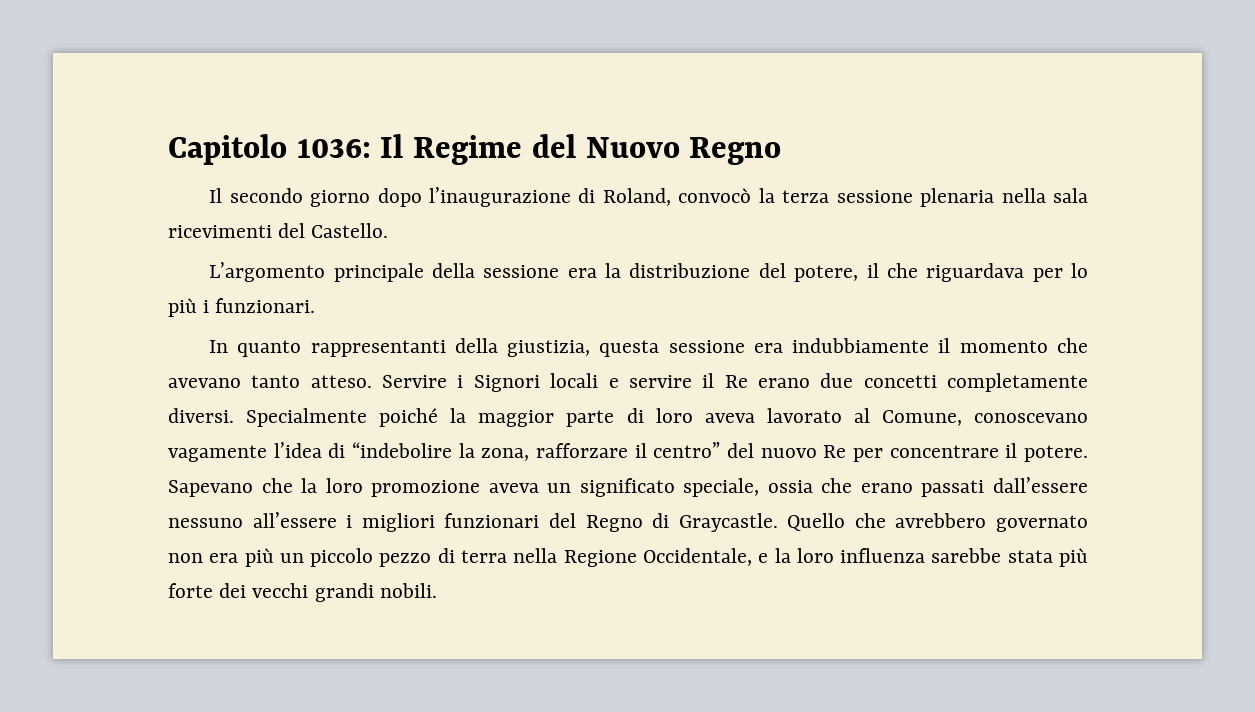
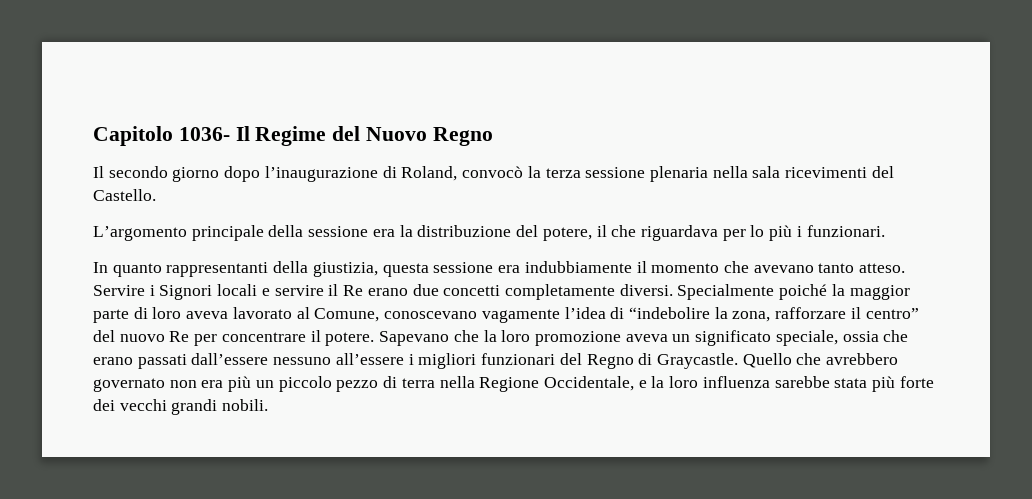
- Capitolo 1036: Il Regime del Nuovo Regno
+ Capitolo 1036- Il Regime del Nuovo Regno

